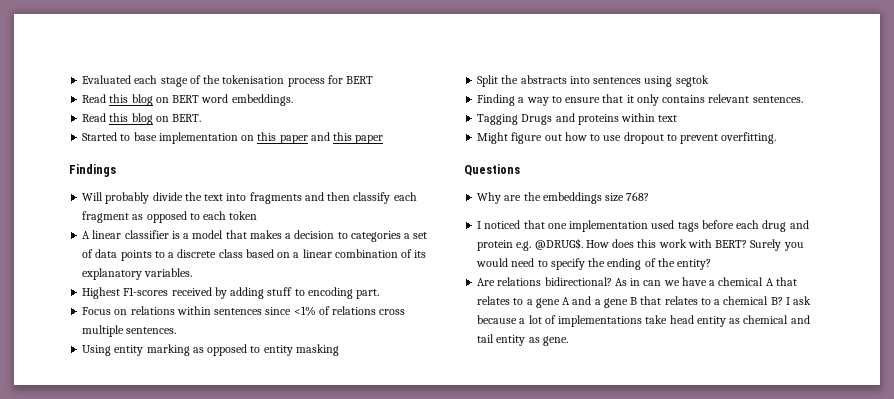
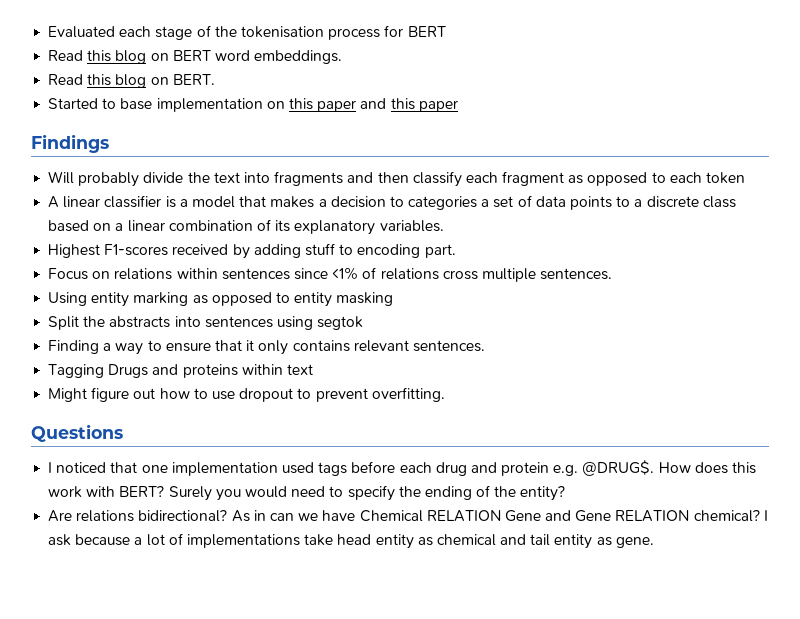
- Why are the embeddings size 768?
- As in can we have a chemical A that relates to a gene A and a gene B that relates to a chemical B?
+ As in can we have Chemical RELATION Gene and Gene RELATION chemical?

